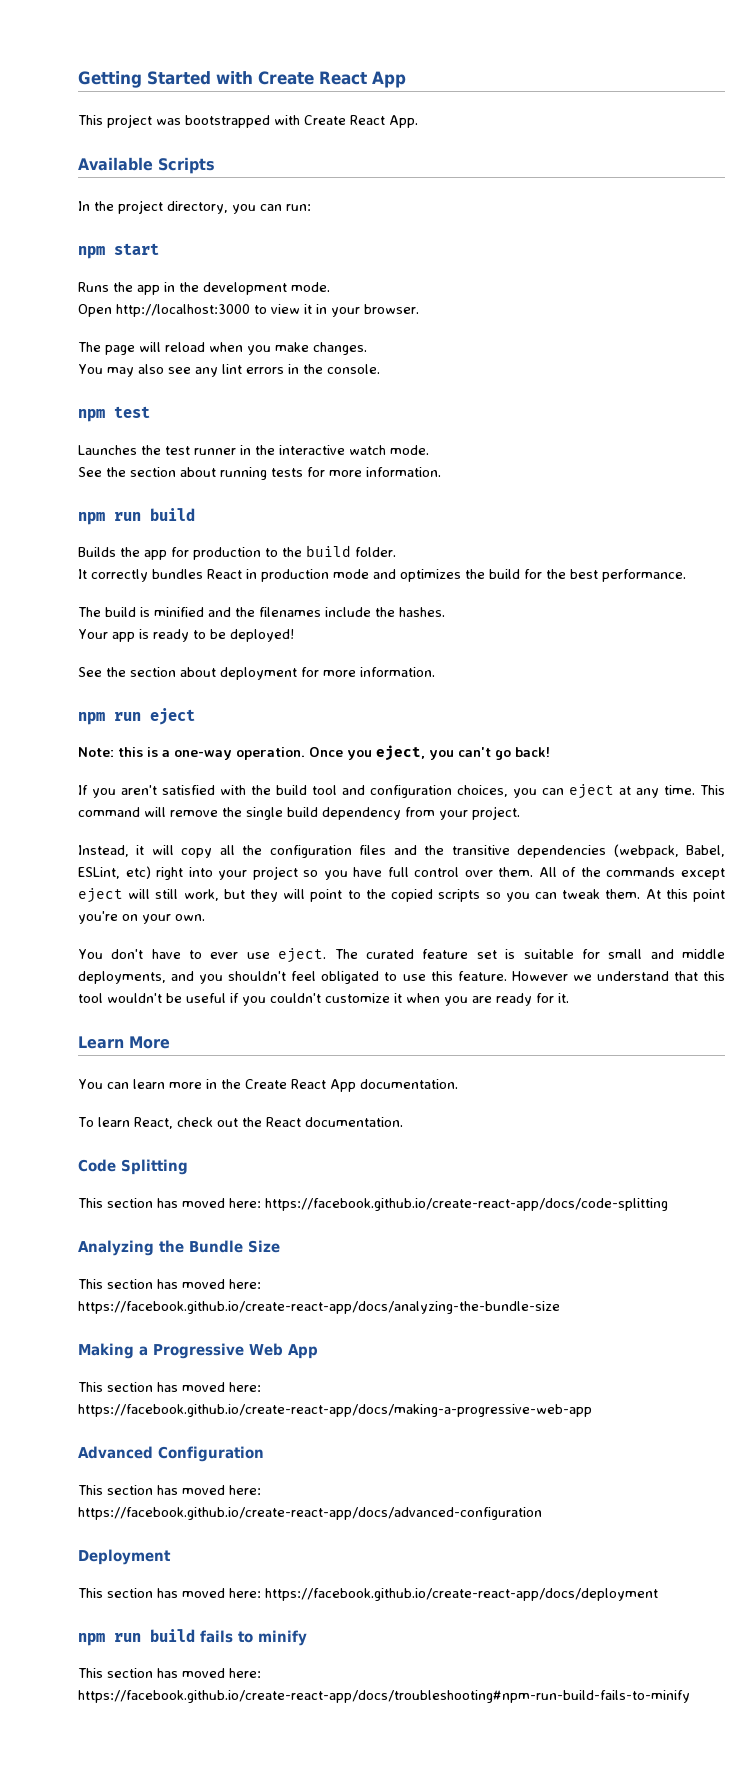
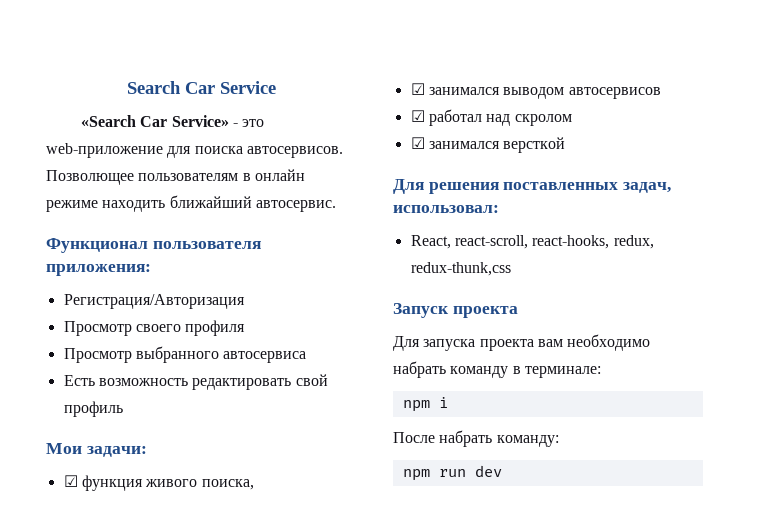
- Getting Started with Create React App
- This project was bootstrapped with Create React App.
- Available Scripts
- In the project directory, you can run:
- npm start
- Runs the app in the development mode.
- Open http://localhost:3000 to view it in your browser.
- The page will reload when you make changes.
- You may also see any lint errors in the console.
- npm test
- Launches the test runner in the interactive watch mode.
- See the section about running tests for more information.
- npm run build
- Builds the app for production to the build folder.
- It correctly bundles React in production mode and optimizes the build for the best performance.
- The build is minified and the filenames include the hashes.
- Your app is ready to be deployed!
- See the section about deployment for more information.
- npm run eject
- Note: this is a one-way operation. Once you eject, you can't go back!
- If you aren't satisfied with the build tool and configuration choices, you can eject at any time. This command will remove the single build dependency from your project.
- Instead, it will copy all the configuration files and the transitive dependencies (webpack, Babel, ESLint, etc) right into your project so you have full control over them. All of the commands except eject will still work, but they will point to the copied scripts so you can tweak them. At this point you're on your own.
- You don't have to ever use eject. The curated feature set is suitable for small and middle deployments, and you shouldn't feel obligated to use this feature. However we understand that this tool wouldn't be useful if you couldn't customize it when you are ready for it.
- Learn More
- You can learn more in the Create React App documentation.
- To learn React, check out the React documentation.
- Code Splitting
- This section has moved here: https://facebook.github.io/create-react-app/docs/code-splitting
- Analyzing the Bundle Size
- This section has moved here: https://facebook.github.io/create-react-app/docs/analyzing-the-bundle-size
- Making a Progressive Web App
- This section has moved here: https://facebook.github.io/create-react-app/docs/making-a-progressive-web-app
- Advanced Configuration
- This section has moved here: https://facebook.github.io/create-react-app/docs/advanced-configuration
- Deployment
- This section has moved here: https://facebook.github.io/create-react-app/docs/deployment
- npm run build fails to minify
- This section has moved here: https://facebook.github.io/create-react-app/docs/troubleshooting#npm-run-build-fails-to-minify
+ Search Car Service
+ «Search Car Service» - это web-приложение для поиска автосервисов. Позволющее пользователям в онлайн режиме находить ближайший автосервис.
+ Функционал пользователя приложения:
+ Регистрация/Авторизация
+ Просмотр своего профиля
+ Просмотр выбранного автосервиса
+ Есть возможность редактировать свой профиль
+ Мои задачи:
+ ☑ функция живого поиска,
+ ☑ занимался выводом автосервисов
+ ☑ работал над скролом
+ ☑ занимался версткой
+ Для решения поставленных задач, использовал:
+ React, react-scroll, react-hooks, redux, redux-thunk,css
+ Запуск проекта
+ Для запуска проекта вам необходимо набрать команду в терминале:
+ npm i
+ После набрать команду:
+ npm run dev

